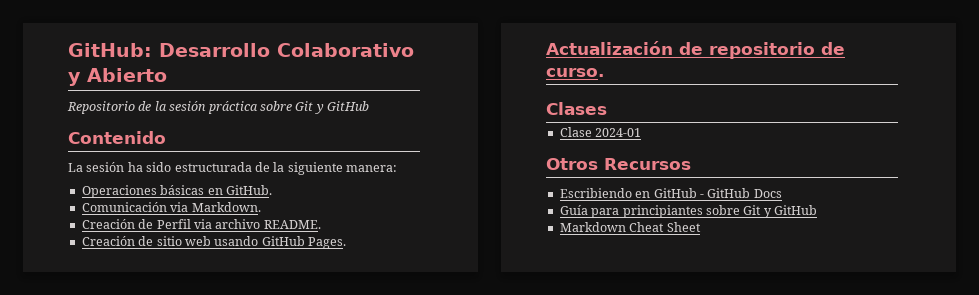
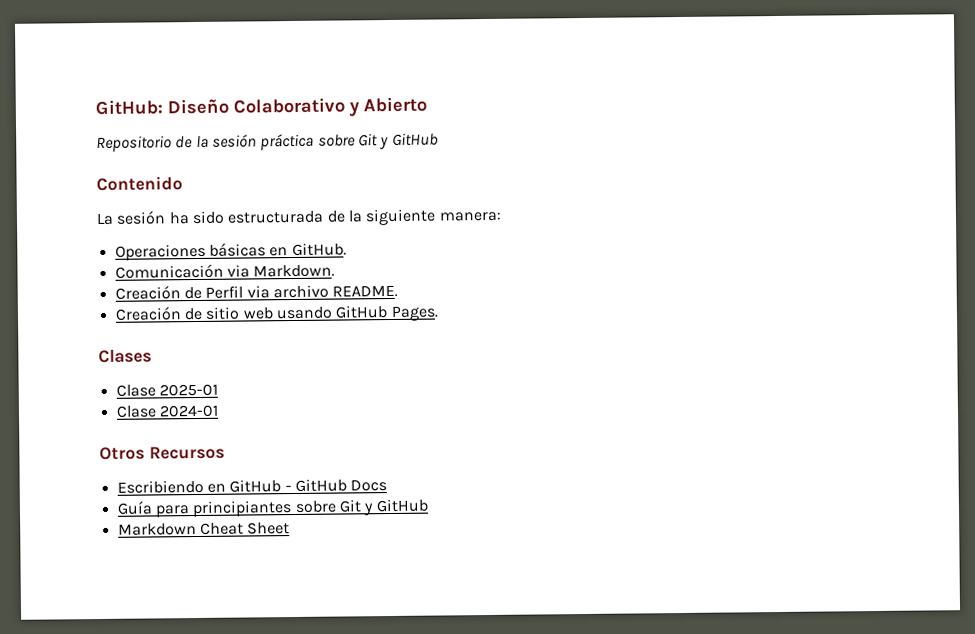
- GitHub: Desarrollo Colaborativo y Abierto
+ GitHub: Diseño Colaborativo y Abierto
- Actualización de repositorio de curso.
  Clases
+ Clase 2025-01

